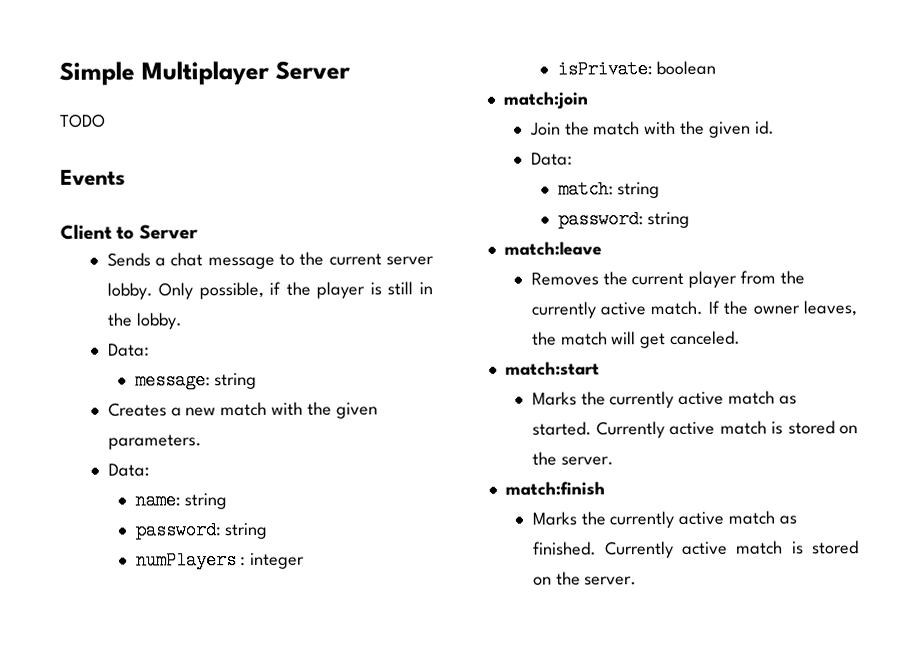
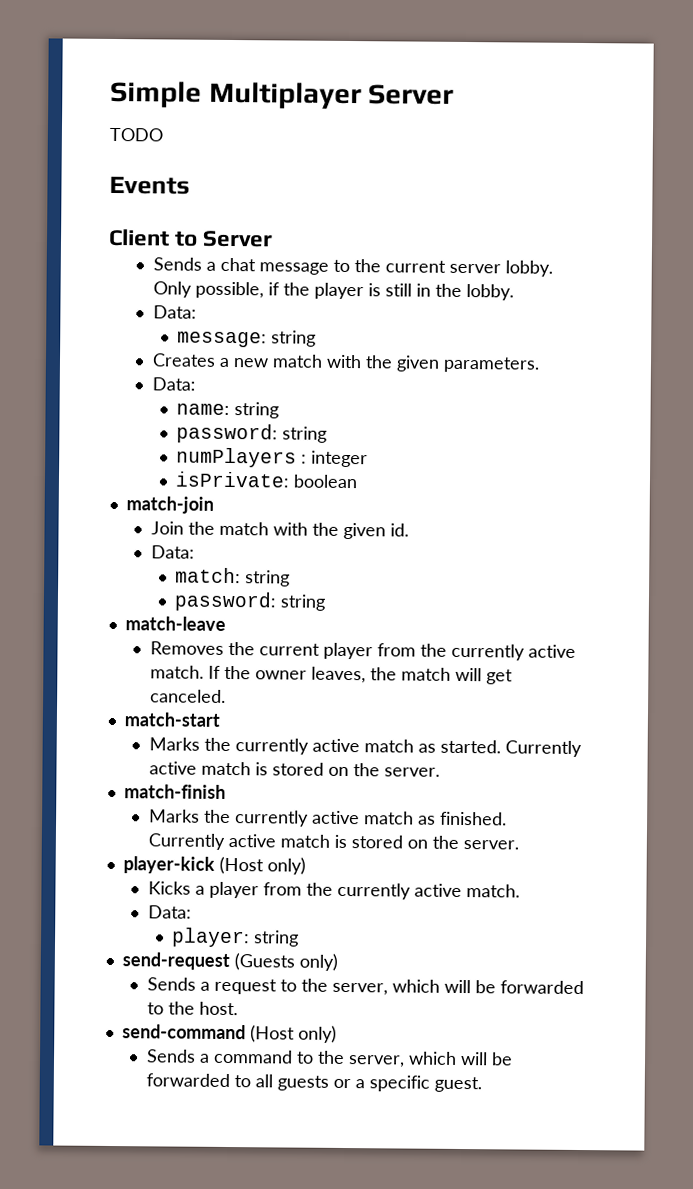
- match:join
+ match-join
- match:leave
+ match-leave
- match:start
+ match-start
- match:finish
+ match-finish
+ player-kick (Host only)
+ Kicks a player from the currently active match.
+ Data:
+ player: string
+ send-request (Guests only)
+ Sends a request to the server, which will be forwarded to the host.
+ send-command (Host only)
+ Sends a command to the server, which will be forwarded to all guests or a specific guest.

